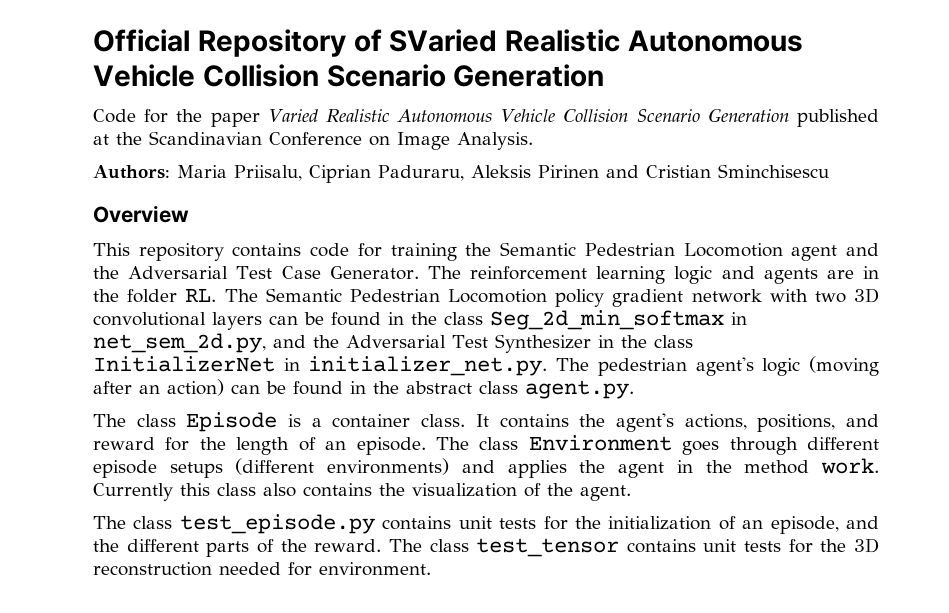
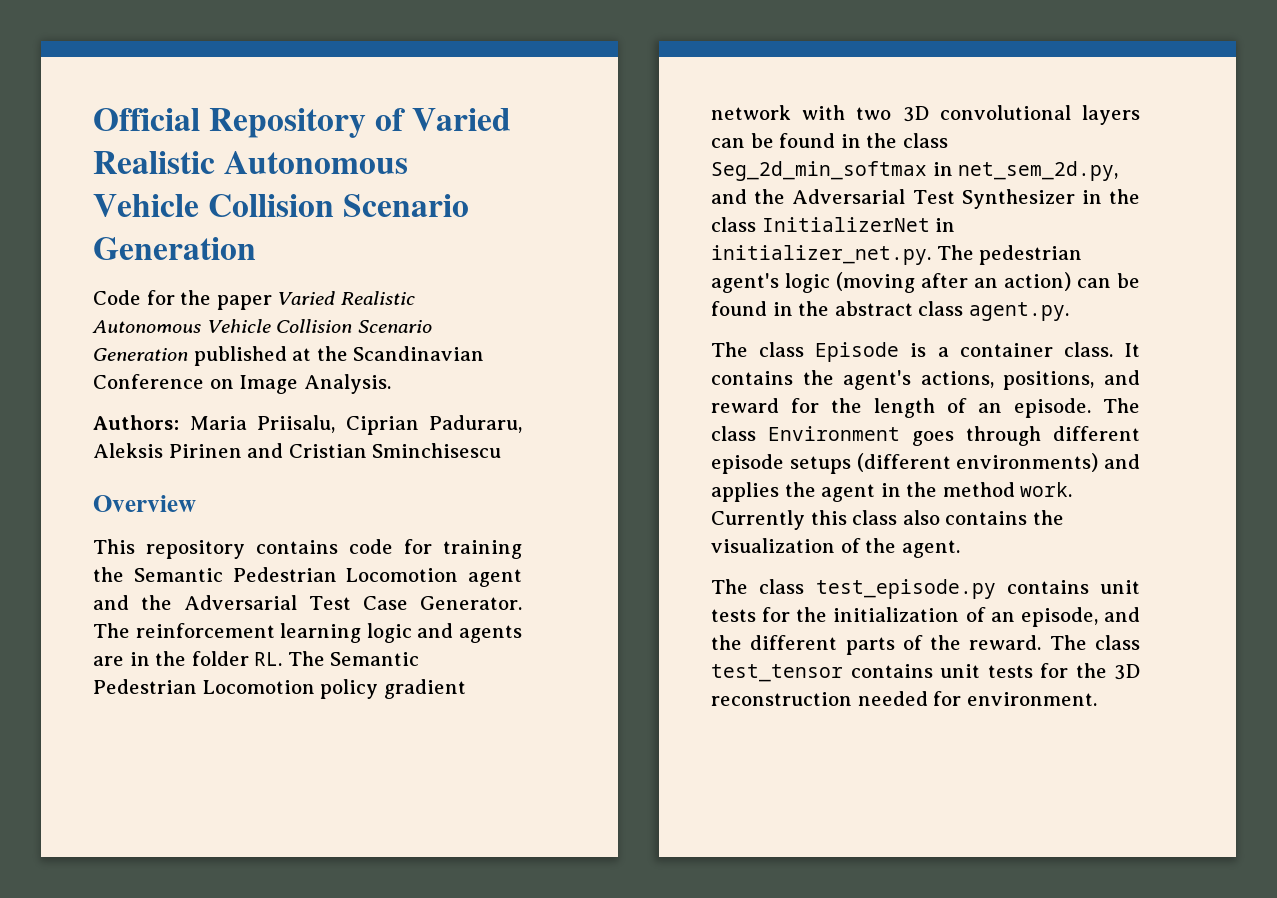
- Official Repository of SVaried Realistic Autonomous Vehicle Collision Scenario Generation
+ Official Repository of Varied Realistic Autonomous Vehicle Collision Scenario Generation

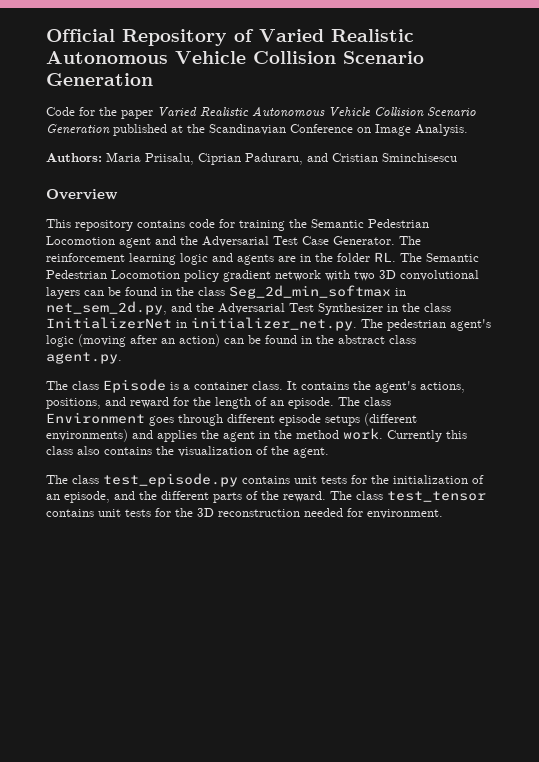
- Authors: Maria Priisalu, Ciprian Paduraru, Aleksis Pirinen and Cristian Sminchisescu
+ Authors: Maria Priisalu, Ciprian Paduraru, and Cristian Sminchisescu

